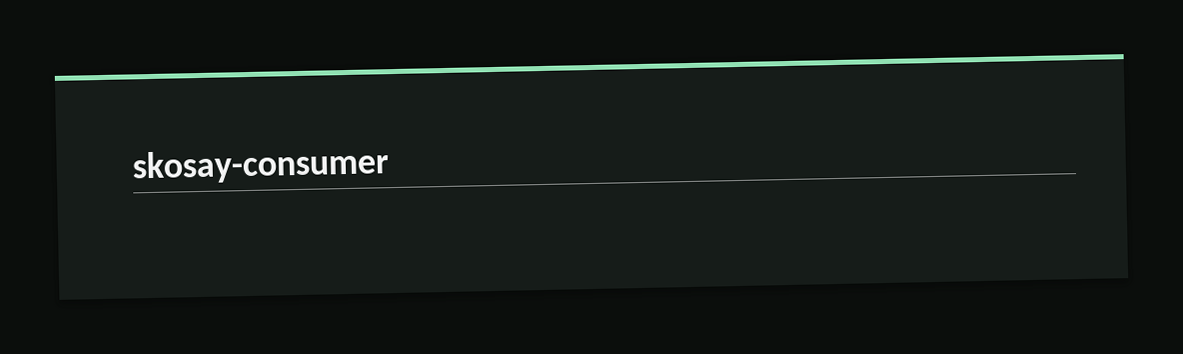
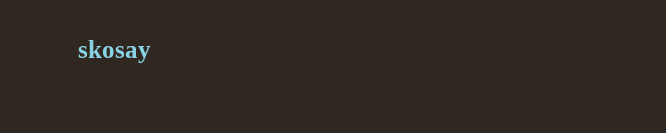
- skosay-consumer
+ skosay

